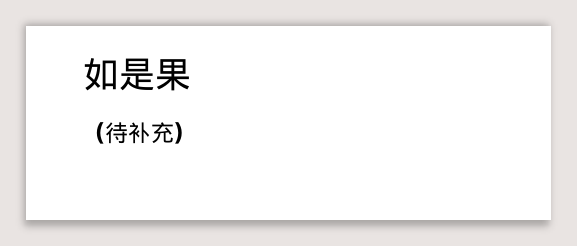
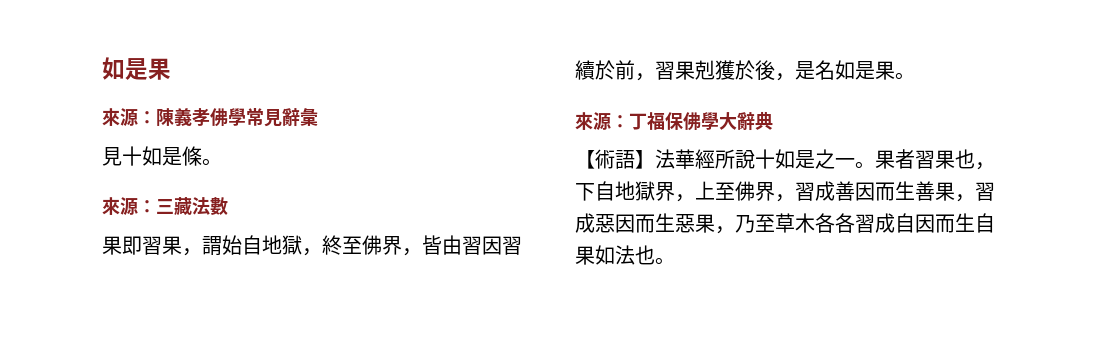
- （待补充）
+ 來源：陳義孝佛學常見辭彙
+ 見十如是條。
+ 來源：三藏法數
+ 果即習果，謂始自地獄，終至佛界，皆由習因習續於前，習果剋獲於後，是名如是果。
+ 來源：丁福保佛學大辭典
+ 【術語】法華經所說十如是之一。果者習果也，下自地獄界，上至佛界，習成善因而生善果，習成惡因而生惡果，乃至草木各各習成自因而生自果如法也。

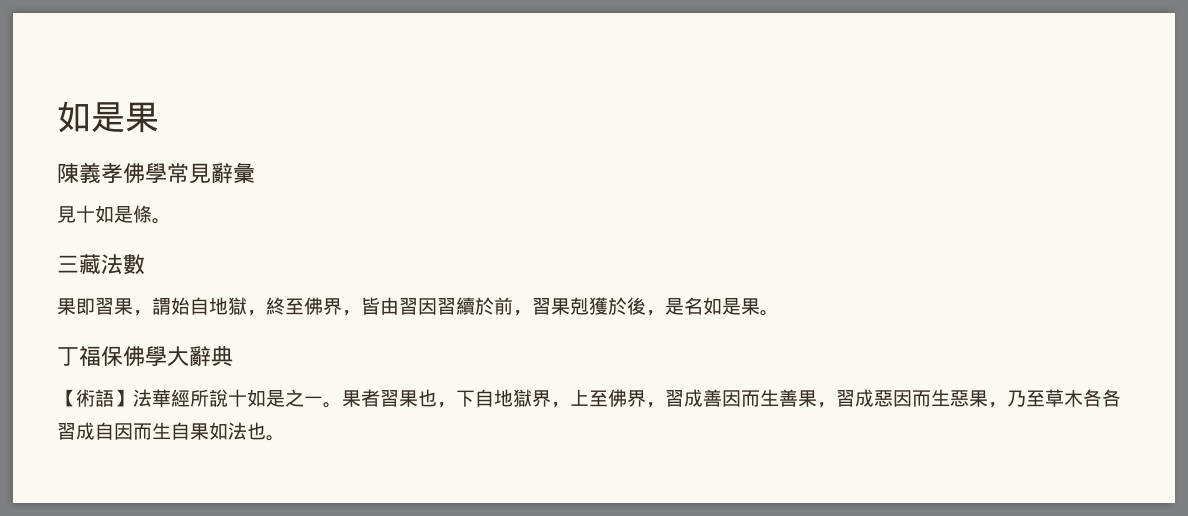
- 來源：陳義孝佛學常見辭彙
+ 陳義孝佛學常見辭彙
- 來源：三藏法數
+ 三藏法數
- 來源：丁福保佛學大辭典
+ 丁福保佛學大辭典

